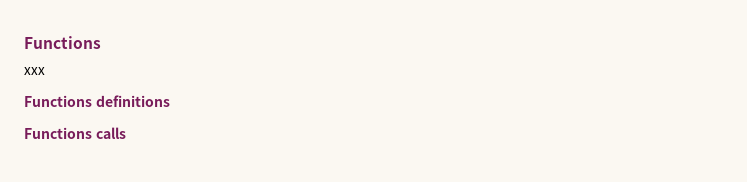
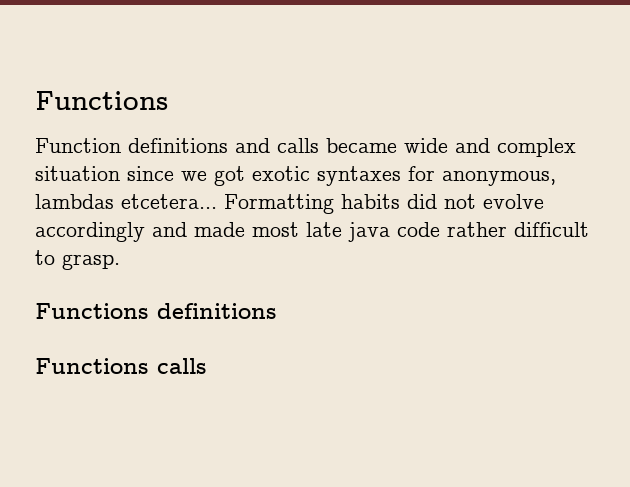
- xxx
+ Function definitions and calls became wide and complex situation since we got exotic syntaxes for anonymous, lambdas etcetera... Formatting habits did not evolve accordingly and made most late java code rather difficult to grasp.

